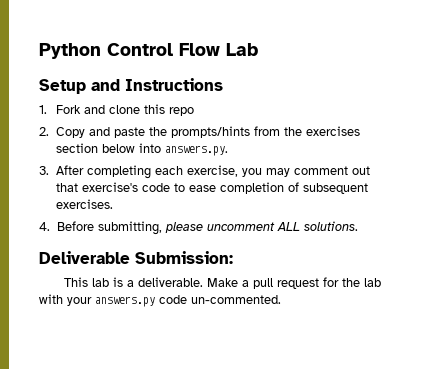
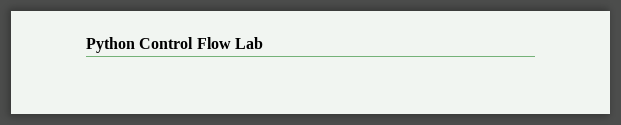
- Setup and Instructions
- 1. Fork and clone this repo
- 2. Copy and paste the prompts/hints from the exercises section below into answers.py.
- 3. After completing each exercise, you may comment out that exercise's code to ease completion of subsequent exercises.
- 4. Before submitting, please uncomment ALL solutions.
- Deliverable Submission:
- This lab is a deliverable. Make a pull request for the lab with your answers.py code un-commented.

